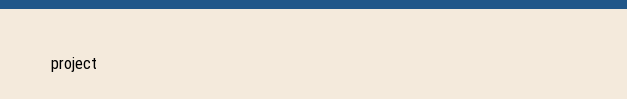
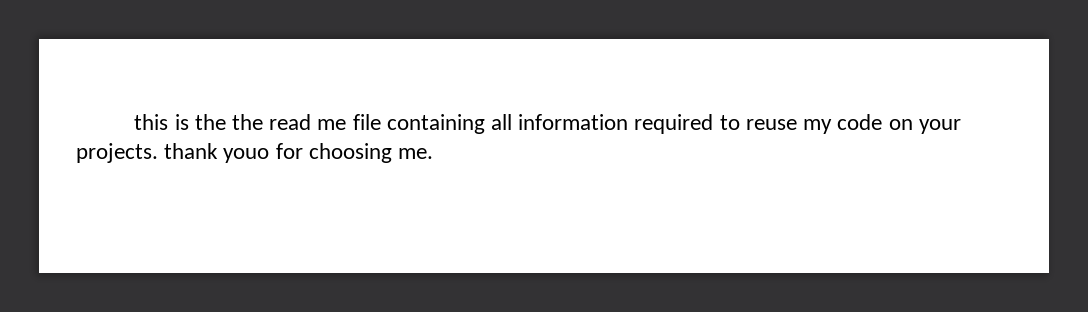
- project
+ this is the the read me file containing all information required to reuse my code on your projects. thank youo for choosing me.

